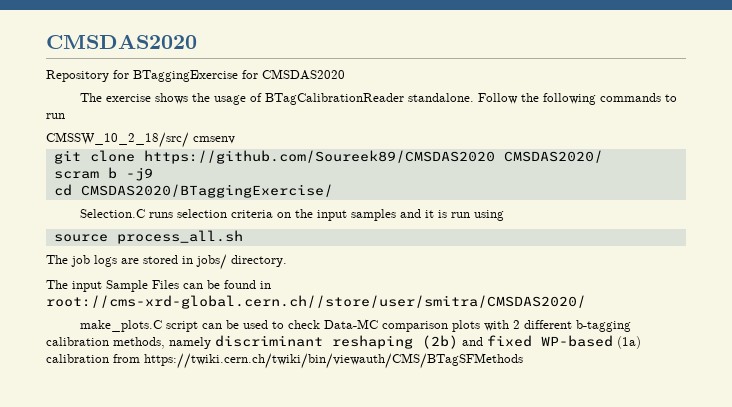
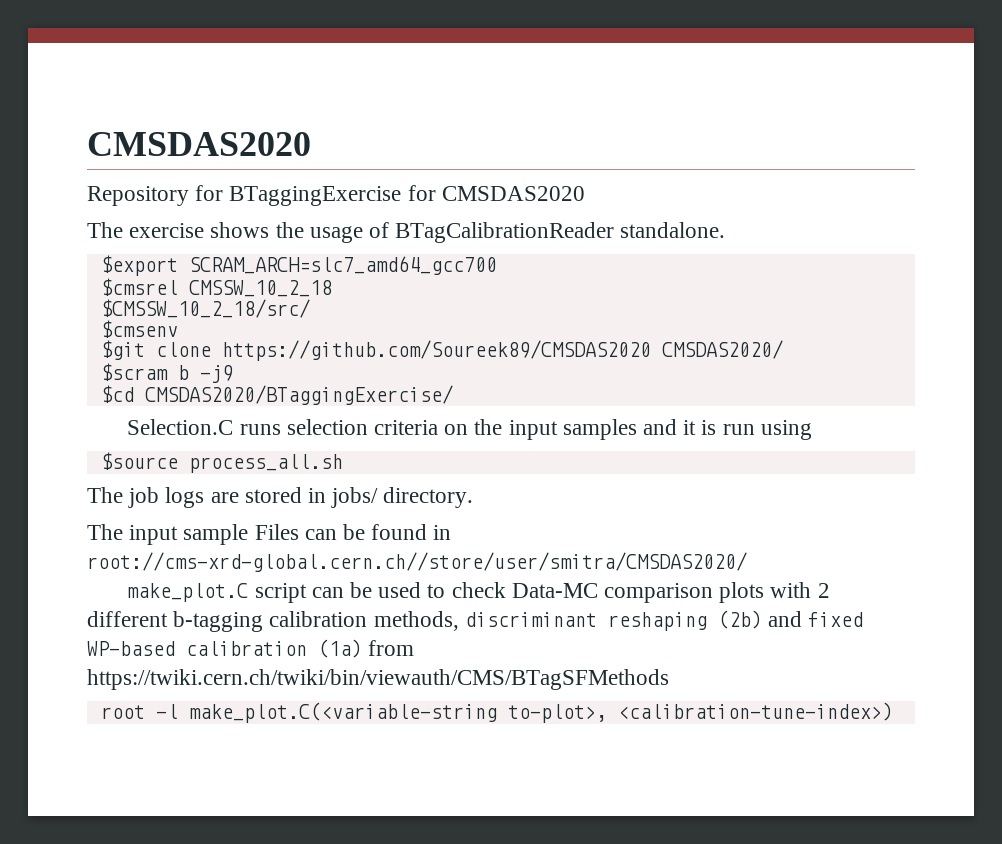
- The exercise shows the usage of BTagCalibrationReader standalone. Follow the following commands to run
- CMSSW_10_2_18/src/ cmsenv
- git clone https://github.com/Soureek89/CMSDAS2020 CMSDAS2020/
+ The exercise shows the usage of BTagCalibrationReader standalone.
+ $export SCRAM_ARCH=slc7_amd64_gcc700
+ $cmsrel CMSSW_10_2_18
+ $CMSSW_10_2_18/src/
+ $cmsenv
+ $git clone https://github.com/Soureek89/CMSDAS2020 CMSDAS2020/
- scram b -j9
+ $scram b -j9
- cd CMSDAS2020/BTaggingExercise/
+ $cd CMSDAS2020/BTaggingExercise/
- source process_all.sh
+ $source process_all.sh
- The input Sample Files can be found in root://cms-xrd-global.cern.ch//store/user/smitra/CMSDAS2020/
+ The input sample Files can be found in root://cms-xrd-global.cern.ch//store/user/smitra/CMSDAS2020/
- make_plots.C script can be used to check Data-MC comparison plots with 2 different b-tagging calibration methods, namely discriminant reshaping (2b) and fixed WP-based (1a) calibration from https://twiki.cern.ch/twiki/bin/viewauth/CMS/BTagSFMethods
+ make_plot.C script can be used to check Data-MC comparison plots with 2 different b-tagging calibration methods, discriminant reshaping (2b) and fixed WP-based calibration (1a) from https://twiki.cern.ch/twiki/bin/viewauth/CMS/BTagSFMethods
+ root -l make_plot.C(<variable-string to-plot>, <calibration-tune-index>)

